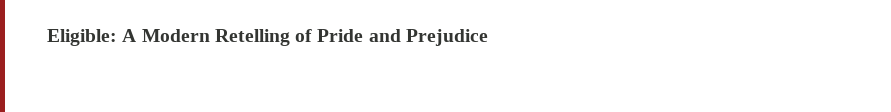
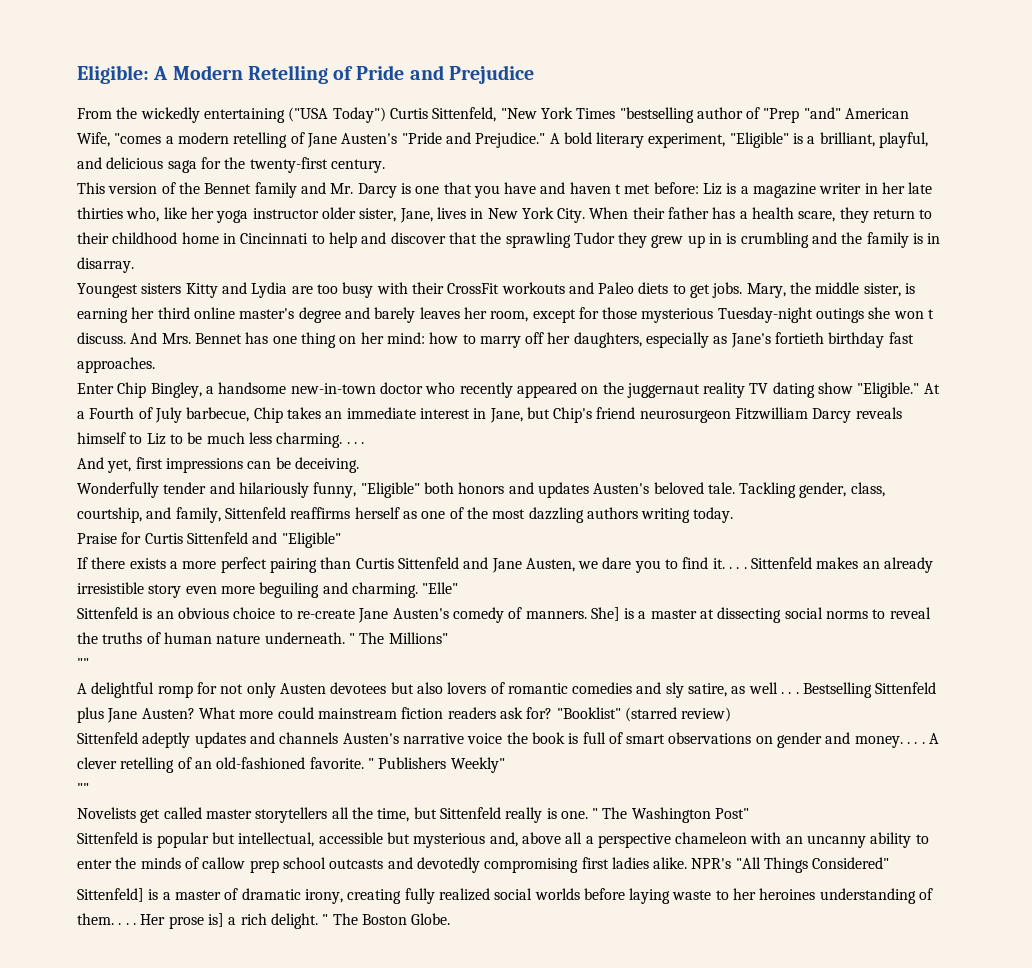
+ From the wickedly entertaining ("USA Today") Curtis Sittenfeld, "New York Times "bestselling author of "Prep "and" American Wife, "comes a modern retelling of Jane Austen's "Pride and Prejudice." A bold literary experiment, "Eligible" is a brilliant, playful, and delicious saga for the twenty-first century.
+ This version of the Bennet family and Mr. Darcy is one that you have and haven t met before: Liz is a magazine writer in her late thirties who, like her yoga instructor older sister, Jane, lives in New York City. When their father has a health scare, they return to their childhood home in Cincinnati to help and discover that the sprawling Tudor they grew up in is crumbling and the family is in disarray.
+ Youngest sisters Kitty and Lydia are too busy with their CrossFit workouts and Paleo diets to get jobs. Mary, the middle sister, is earning her third online master's degree and barely leaves her room, except for those mysterious Tuesday-night outings she won t discuss. And Mrs. Bennet has one thing on her mind: how to marry off her daughters, especially as Jane's fortieth birthday fast approaches.
+ Enter Chip Bingley, a handsome new-in-town doctor who recently appeared on the juggernaut reality TV dating show "Eligible." At a Fourth of July barbecue, Chip takes an immediate interest in Jane, but Chip's friend neurosurgeon Fitzwilliam Darcy reveals himself to Liz to be much less charming. . . .
+ And yet, first impressions can be deceiving.
+ Wonderfully tender and hilariously funny, "Eligible" both honors and updates Austen's beloved tale. Tackling gender, class, courtship, and family, Sittenfeld reaffirms herself as one of the most dazzling authors writing today.
+ Praise for Curtis Sittenfeld and "Eligible"
+ If there exists a more perfect pairing than Curtis Sittenfeld and Jane Austen, we dare you to find it. . . . Sittenfeld makes an already irresistible story even more beguiling and charming. "Elle"
+ Sittenfeld is an obvious choice to re-create Jane Austen's comedy of manners. She] is a master at dissecting social norms to reveal the truths of human nature underneath. " The Millions"
+ ""
+ A delightful romp for not only Austen devotees but also lovers of romantic comedies and sly satire, as well . . . Bestselling Sittenfeld plus Jane Austen? What more could mainstream fiction readers ask for? "Booklist" (starred review)
+ Sittenfeld adeptly updates and channels Austen's narrative voice the book is full of smart observations on gender and money. . . . A clever retelling of an old-fashioned favorite. " Publishers Weekly"
+ ""
+ Novelists get called master storytellers all the time, but Sittenfeld really is one. " The Washington Post"
+ Sittenfeld is popular but intellectual, accessible but mysterious and, above all a perspective chameleon with an uncanny ability to enter the minds of callow prep school outcasts and devotedly compromising first ladies alike. NPR's "All Things Considered"
+ Sittenfeld] is a master of dramatic irony, creating fully realized social worlds before laying waste to her heroines understanding of them. . . . Her prose is] a rich delight. " The Boston Globe.

